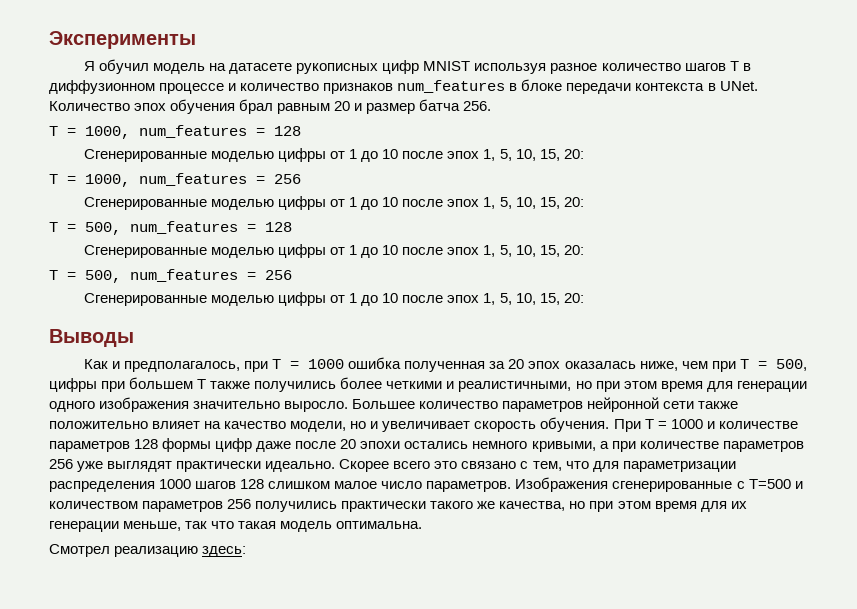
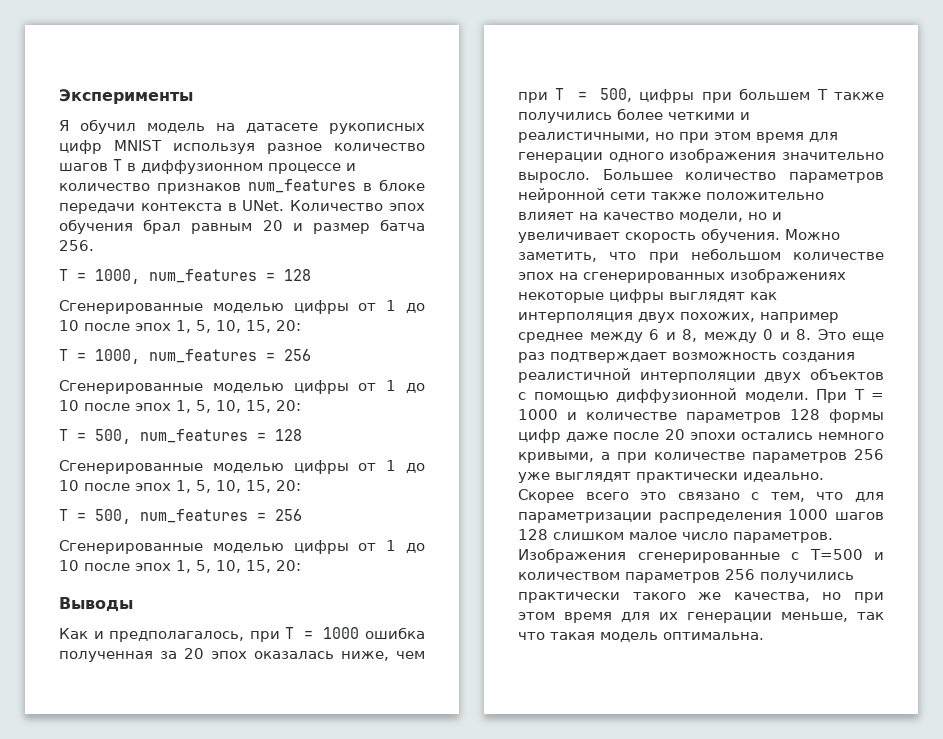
+ Можно заметить, что при небольшом количестве эпох на сгенерированных изображениях некоторые цифры выглядят как интерполяция двух похожих, например среднее между 6 и 8, между 0 и 8. Это еще раз подтверждает возможность создания реалистичной интерполяции двух объектов с помощью диффузионной модели.
- Смотрел реализацию здесь:

